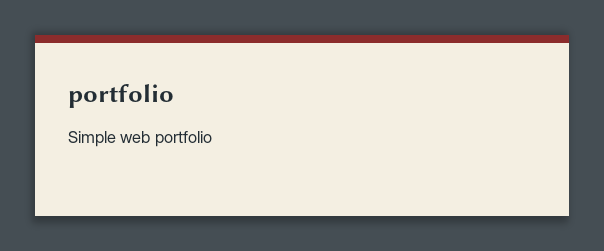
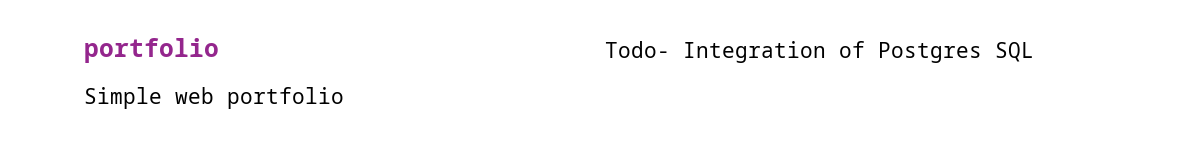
+ Todo- Integration of Postgres SQL

